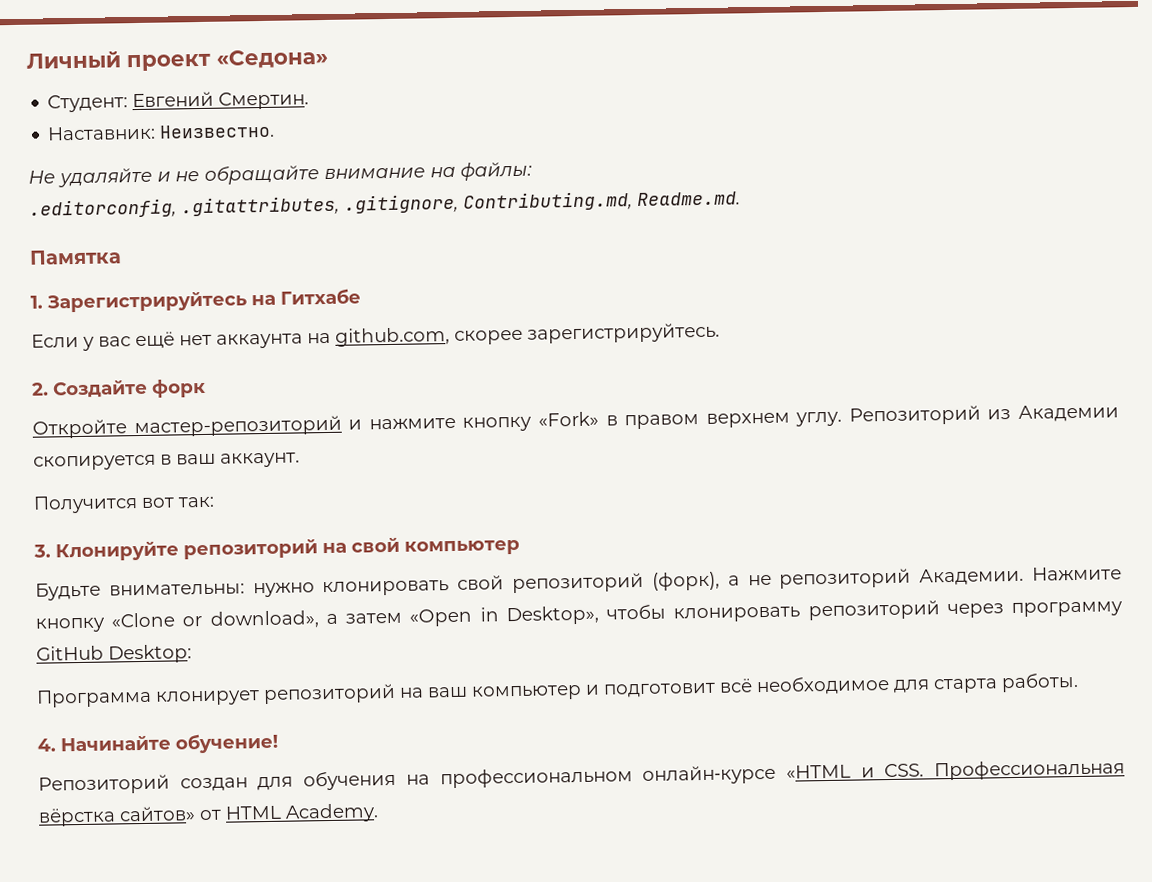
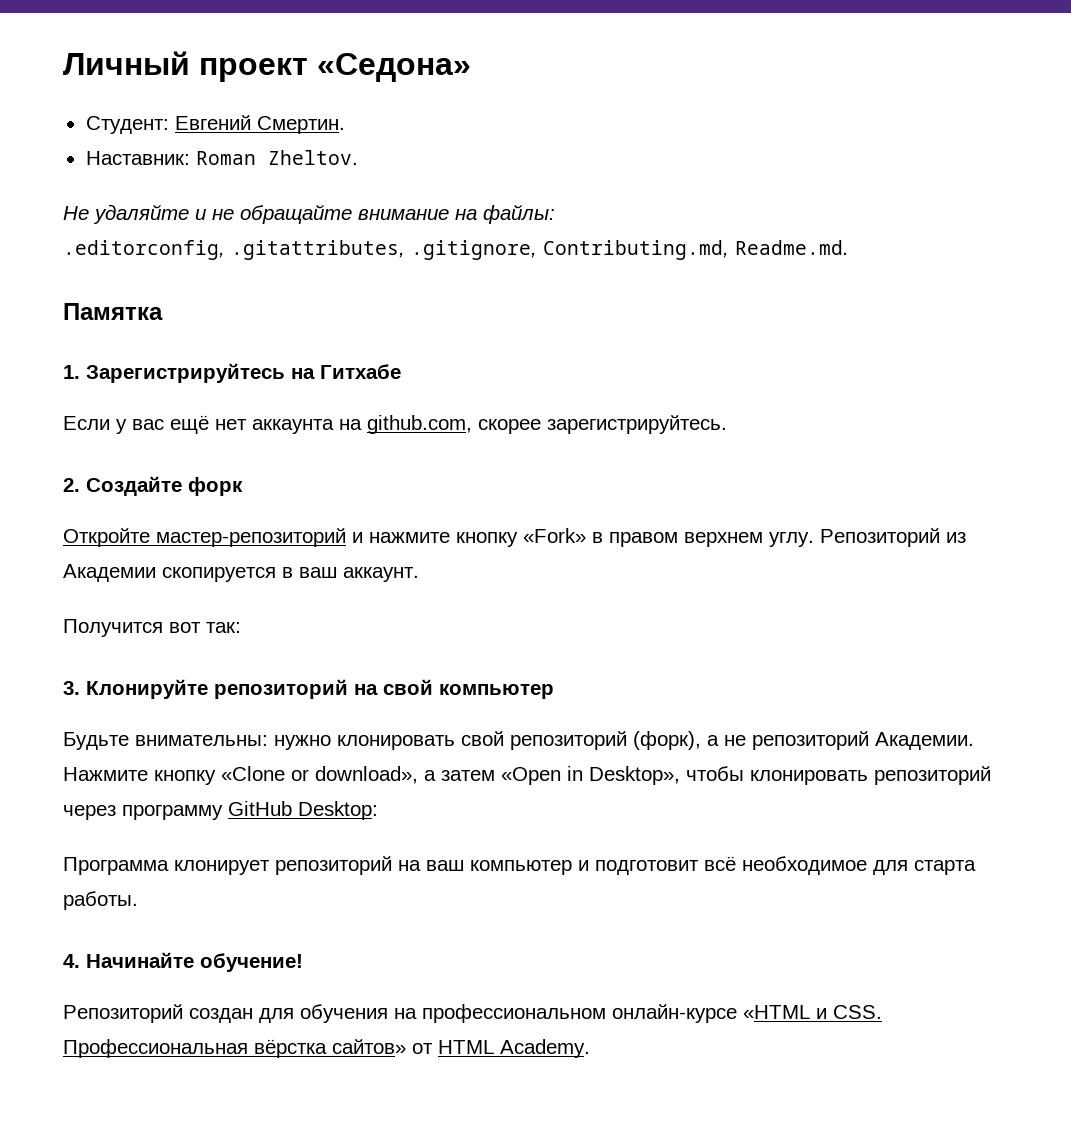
- Наставник: Неизвестно.
+ Наставник: Roman Zheltov.

